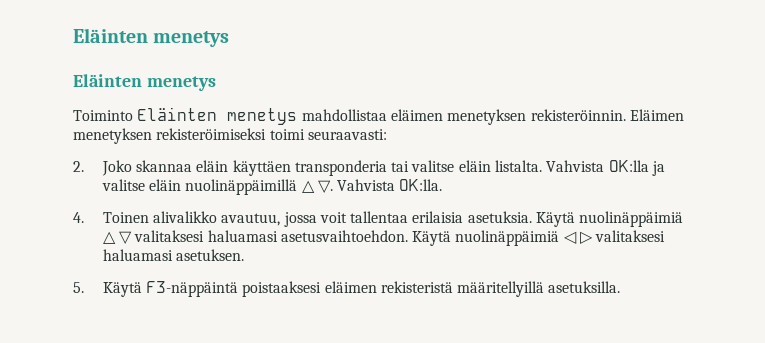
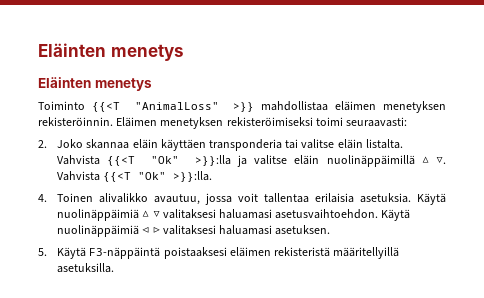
- Toiminto Eläinten menetys mahdollistaa eläimen menetyksen rekisteröinnin.
+ Toiminto {{<T "AnimalLoss" >}} mahdollistaa eläimen menetyksen rekisteröinnin.
- Vahvista OK:lla ja valitse eläin nuolinäppäimillä △ ▽.
+ Vahvista {{<T "Ok" >}}:lla ja valitse eläin nuolinäppäimillä △ ▽.
- Vahvista OK:lla.
+ Vahvista {{<T "Ok" >}}:lla.

